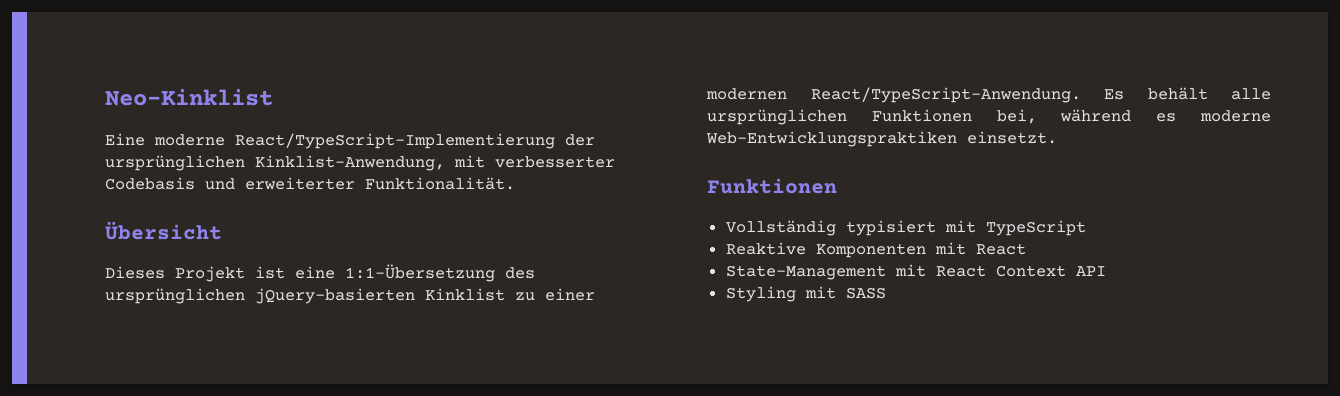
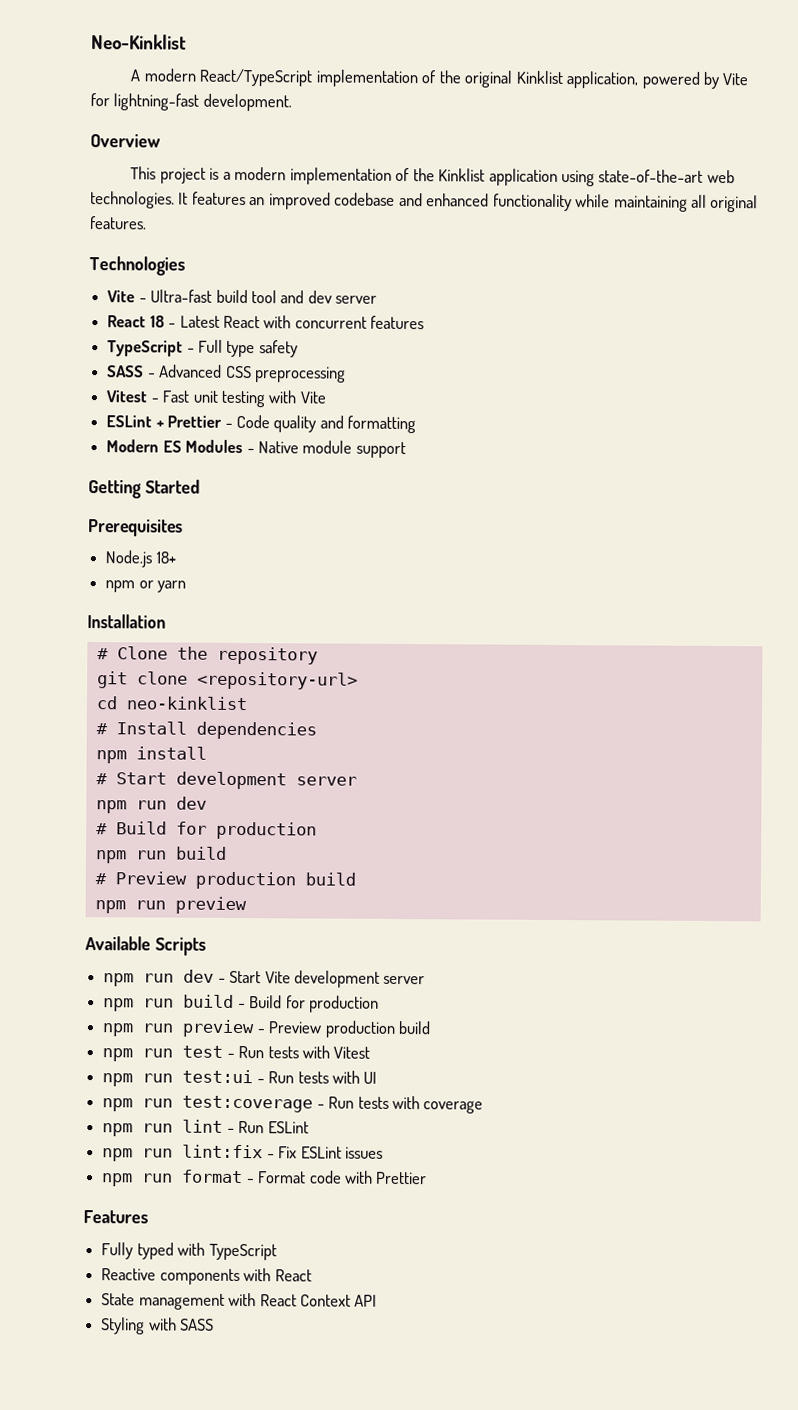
- Eine moderne React/TypeScript-Implementierung der ursprünglichen Kinklist-Anwendung, mit verbesserter Codebasis und erweiterter Funktionalität.
- Übersicht
- Dieses Projekt ist eine 1:1-Übersetzung des ursprünglichen jQuery-basierten Kinklist zu einer modernen React/TypeScript-Anwendung. Es behält alle ursprünglichen Funktionen bei, während es moderne Web-Entwicklungspraktiken einsetzt.
- Funktionen
- Vollständig typisiert mit TypeScript
- Reaktive Komponenten mit React
- State-Management mit React Context API
+ A modern React/TypeScript implementation of the original Kinklist application, powered by Vite for lightning-fast development.
+ Overview
+ This project is a modern implementation of the Kinklist application using state-of-the-art web technologies. It features an improved codebase and enhanced functionality while maintaining all original features.
+ Technologies
+ Vite - Ultra-fast build tool and dev server
+ React 18 - Latest React with concurrent features
+ TypeScript - Full type safety
+ SASS - Advanced CSS preprocessing
+ Vitest - Fast unit testing with Vite
+ ESLint + Prettier - Code quality and formatting
+ Modern ES Modules - Native module support
+ Getting Started
+ Prerequisites
+ Node.js 18+
+ npm or yarn
+ Installation
+ # Clone the repository
+ git clone <repository-url>
+ cd neo-kinklist
+ # Install dependencies
+ npm install
+ # Start development server
+ npm run dev
+ # Build for production
+ npm run build
+ # Preview production build
+ npm run preview
+ Available Scripts
+ npm run dev - Start Vite development server
+ npm run build - Build for production
+ npm run preview - Preview production build
+ npm run test - Run tests with Vitest
+ npm run test:ui - Run tests with UI
+ npm run test:coverage - Run tests with coverage
+ npm run lint - Run ESLint
+ npm run lint:fix - Fix ESLint issues
+ npm run format - Format code with Prettier
+ Features
+ Fully typed with TypeScript
+ Reactive components with React
+ State management with React Context API
- Styling mit SASS
+ Styling with SASS

